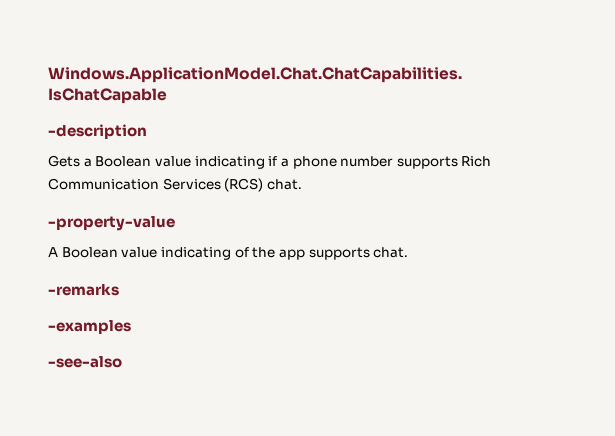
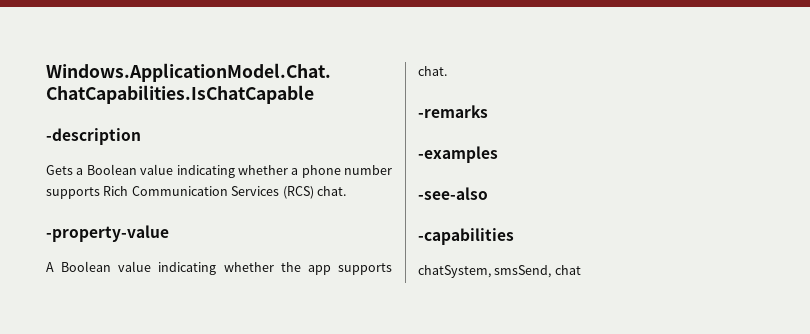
- Gets a Boolean value indicating if a phone number supports Rich Communication Services (RCS) chat.
+ Gets a Boolean value indicating whether a phone number supports Rich Communication Services (RCS) chat.
- A Boolean value indicating of the app supports chat.
+ A Boolean value indicating whether the app supports chat.
+ -capabilities
+ chatSystem, smsSend, chat

